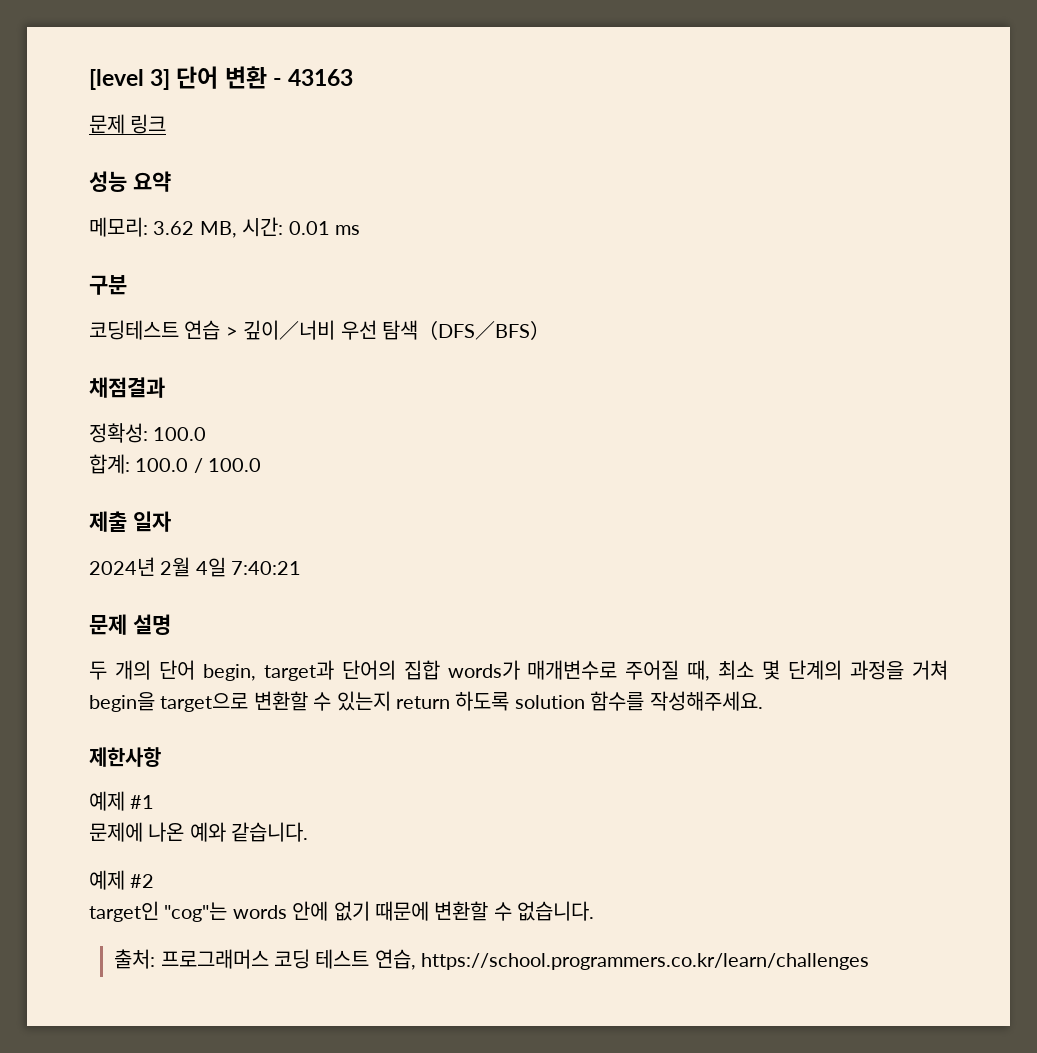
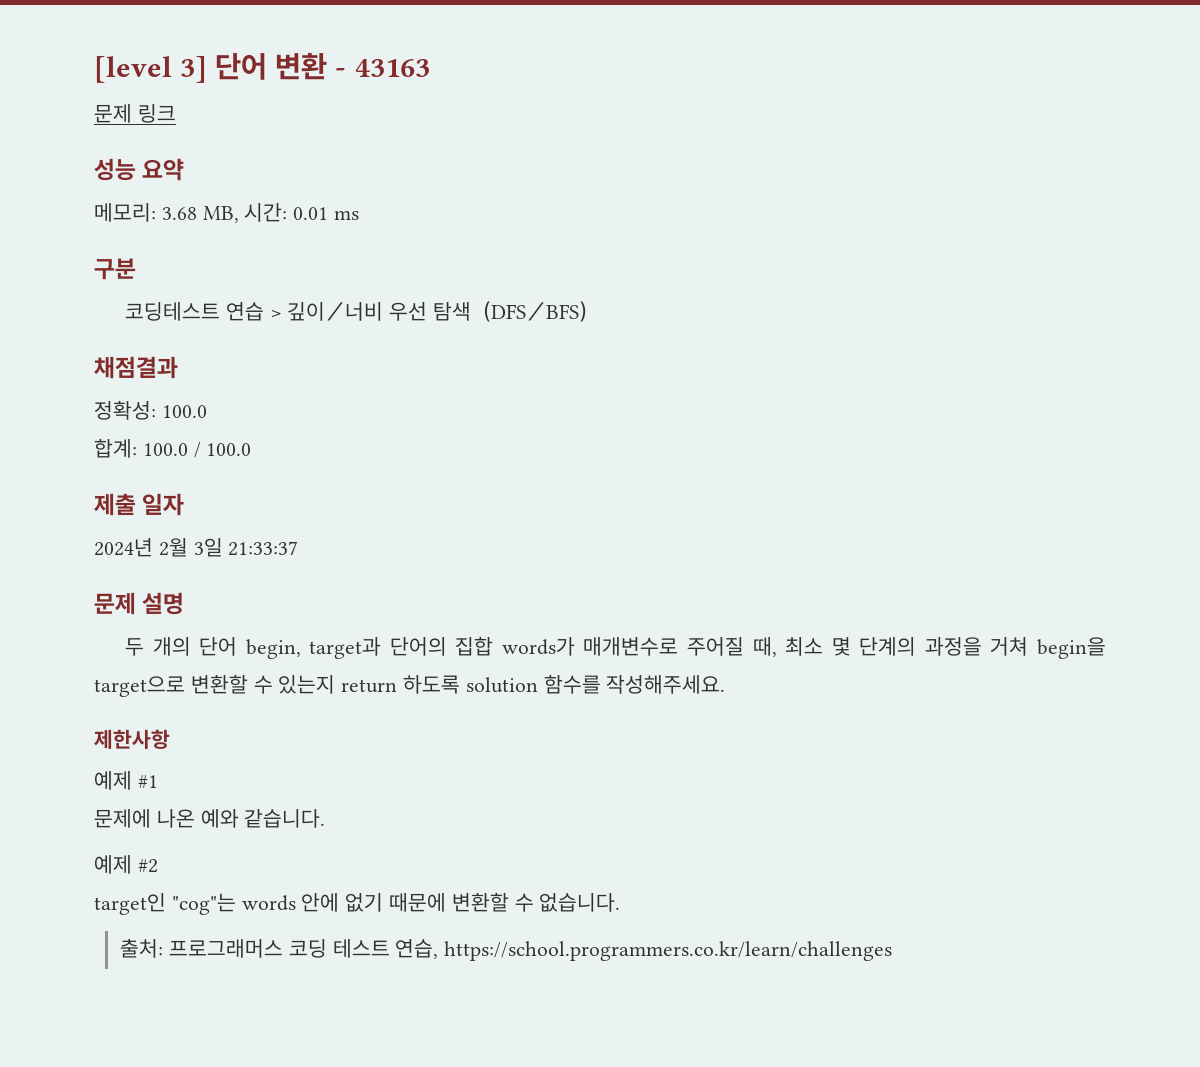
- 메모리: 3.62 MB, 시간: 0.01 ms
+ 메모리: 3.68 MB, 시간: 0.01 ms
- 2024년 2월 4일 7:40:21
+ 2024년 2월 3일 21:33:37

